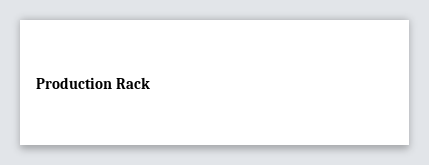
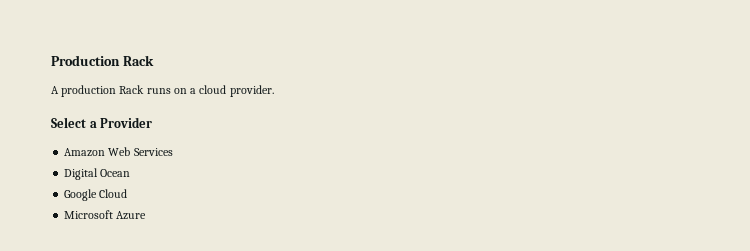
+ A production Rack runs on a cloud provider.
+ Select a Provider
+ Amazon Web Services
+ Digital Ocean
+ Google Cloud
+ Microsoft Azure

